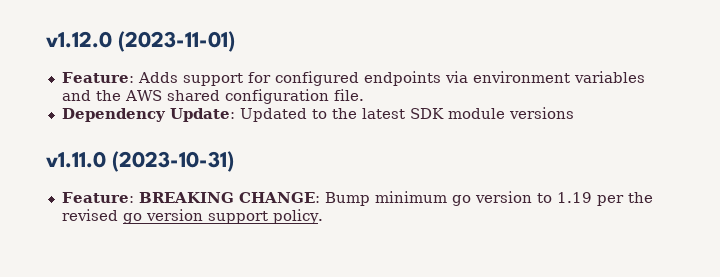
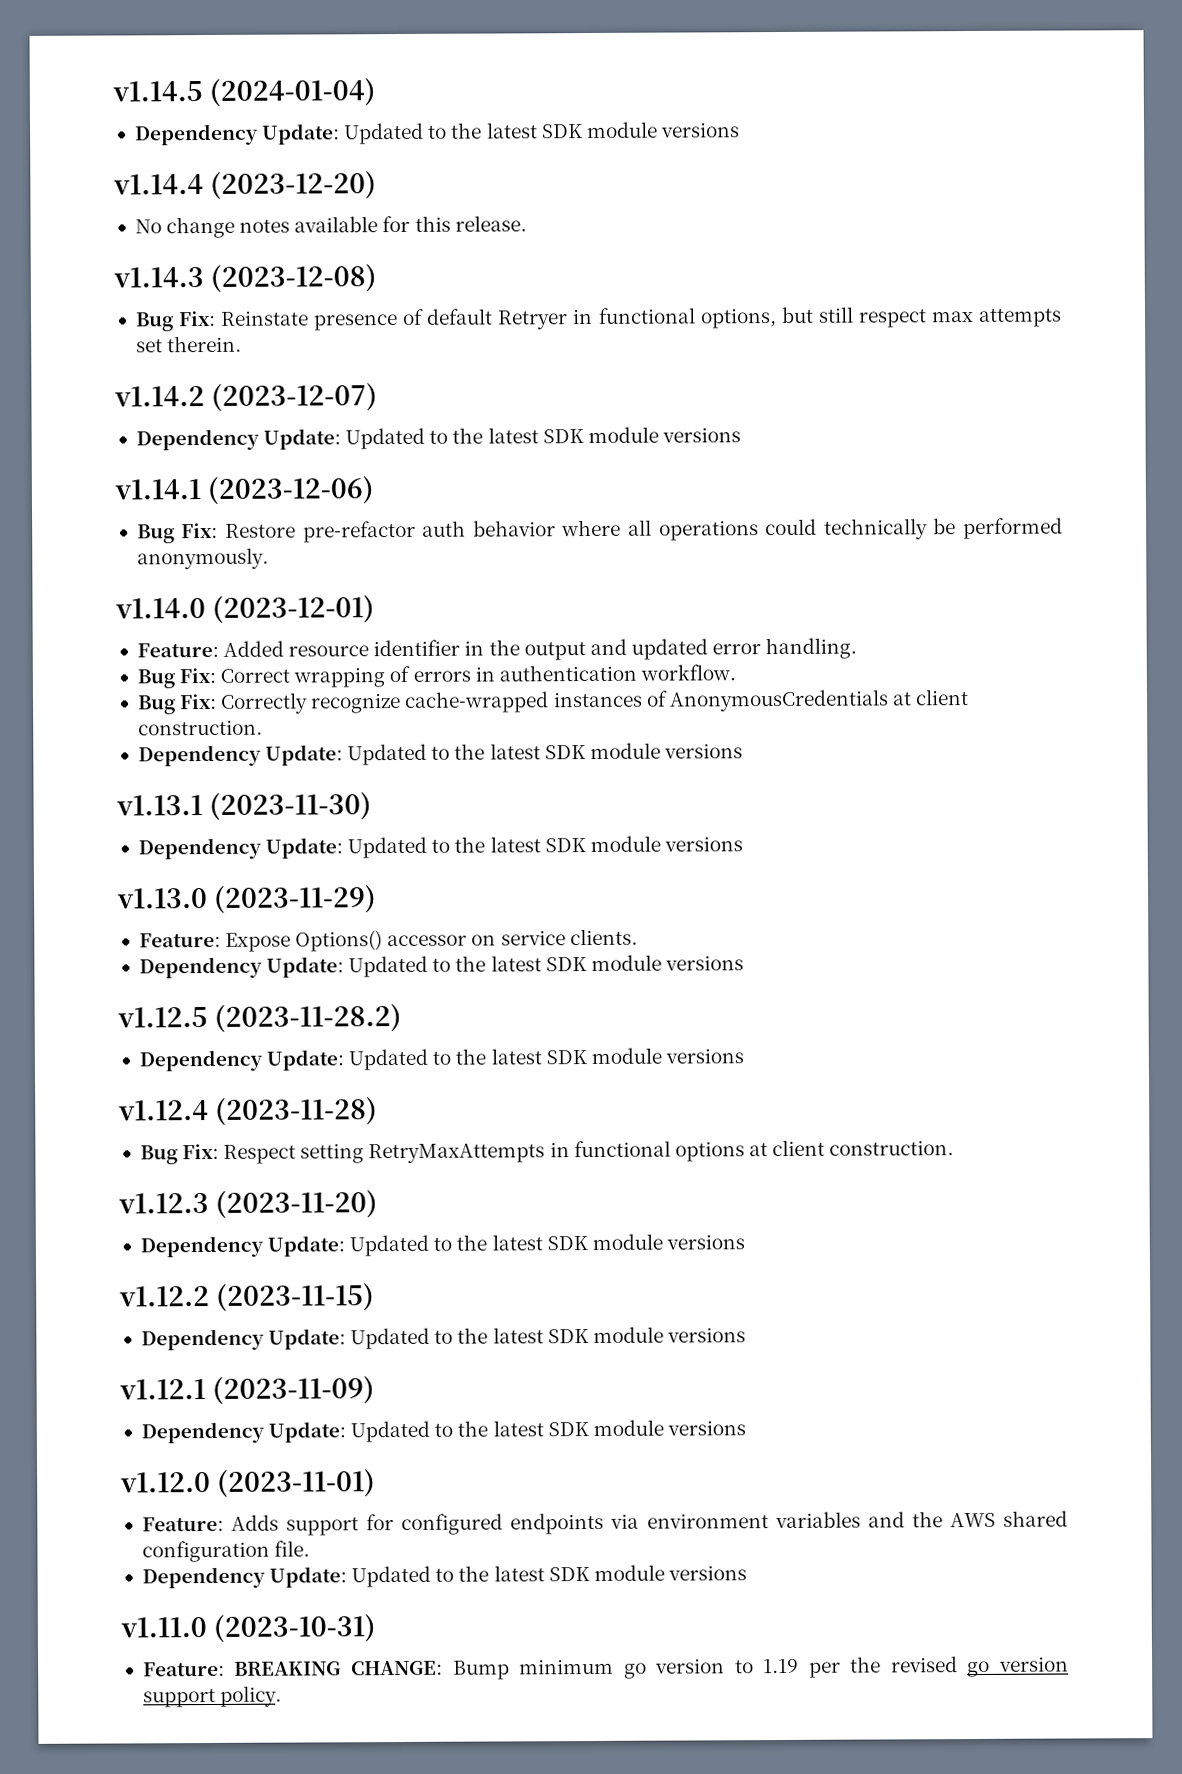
+ v1.14.5 (2024-01-04)
+ Dependency Update: Updated to the latest SDK module versions
+ v1.14.4 (2023-12-20)
+ No change notes available for this release.
+ v1.14.3 (2023-12-08)
+ Bug Fix: Reinstate presence of default Retryer in functional options, but still respect max attempts set therein.
+ v1.14.2 (2023-12-07)
+ Dependency Update: Updated to the latest SDK module versions
+ v1.14.1 (2023-12-06)
+ Bug Fix: Restore pre-refactor auth behavior where all operations could technically be performed anonymously.
+ v1.14.0 (2023-12-01)
+ Feature: Added resource identifier in the output and updated error handling.
+ Bug Fix: Correct wrapping of errors in authentication workflow.
+ Bug Fix: Correctly recognize cache-wrapped instances of AnonymousCredentials at client construction.
+ Dependency Update: Updated to the latest SDK module versions
+ v1.13.1 (2023-11-30)
+ Dependency Update: Updated to the latest SDK module versions
+ v1.13.0 (2023-11-29)
+ Feature: Expose Options() accessor on service clients.
+ Dependency Update: Updated to the latest SDK module versions
+ v1.12.5 (2023-11-28.2)
+ Dependency Update: Updated to the latest SDK module versions
+ v1.12.4 (2023-11-28)
+ Bug Fix: Respect setting RetryMaxAttempts in functional options at client construction.
+ v1.12.3 (2023-11-20)
+ Dependency Update: Updated to the latest SDK module versions
+ v1.12.2 (2023-11-15)
+ Dependency Update: Updated to the latest SDK module versions
+ v1.12.1 (2023-11-09)
+ Dependency Update: Updated to the latest SDK module versions

